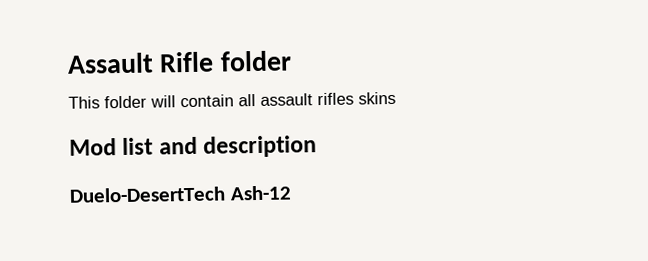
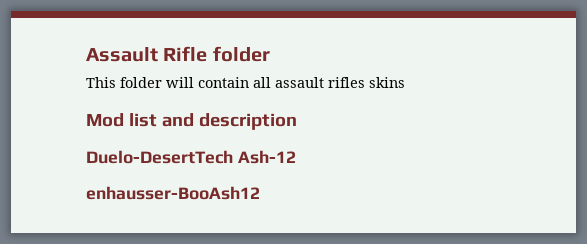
+ enhausser-BooAsh12

